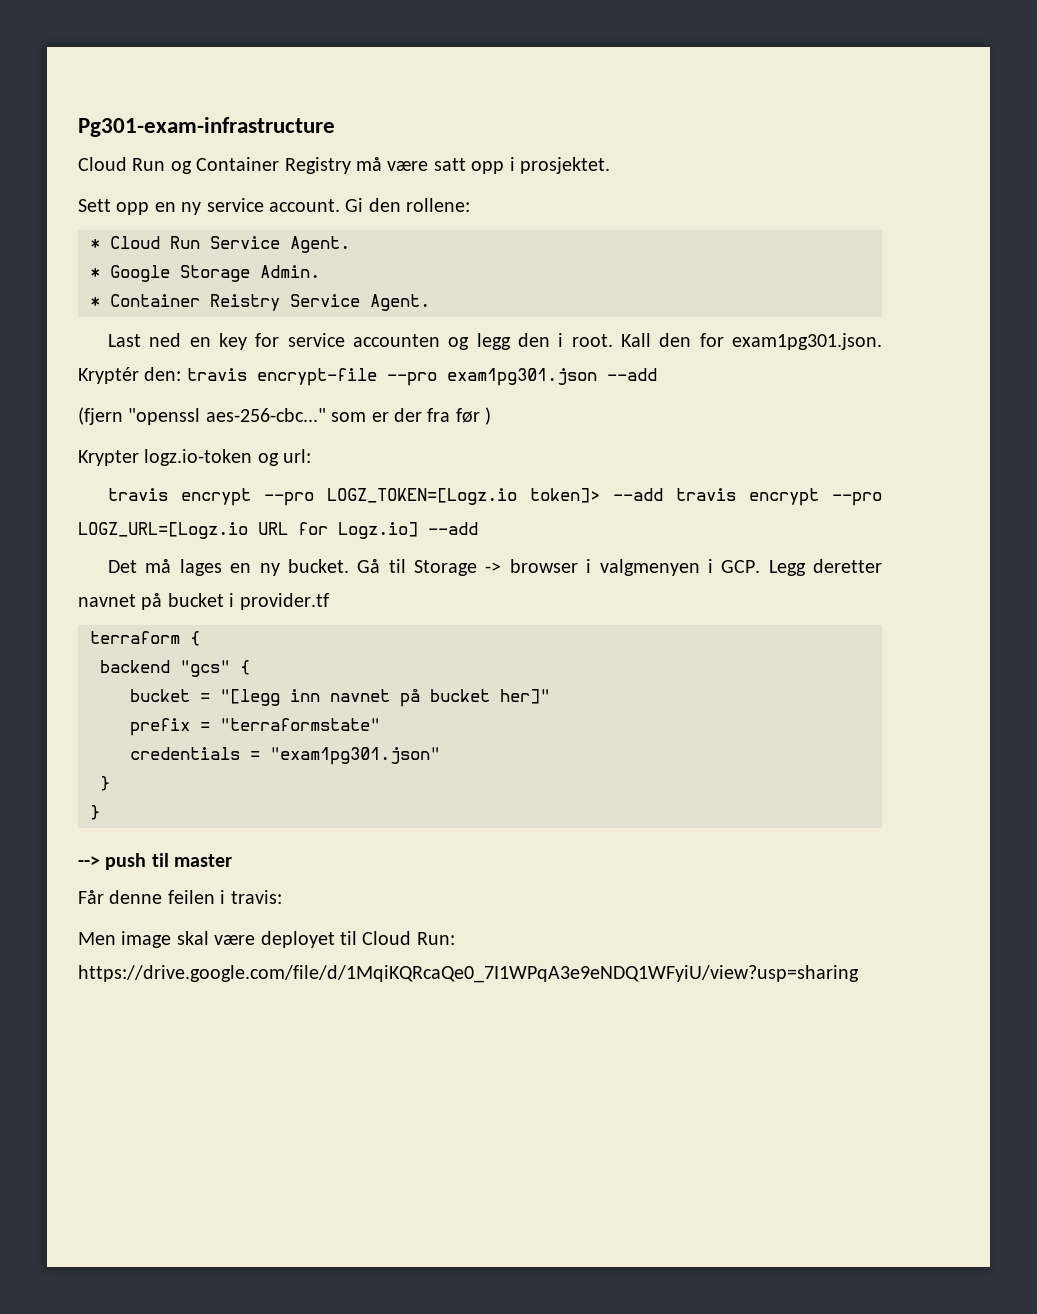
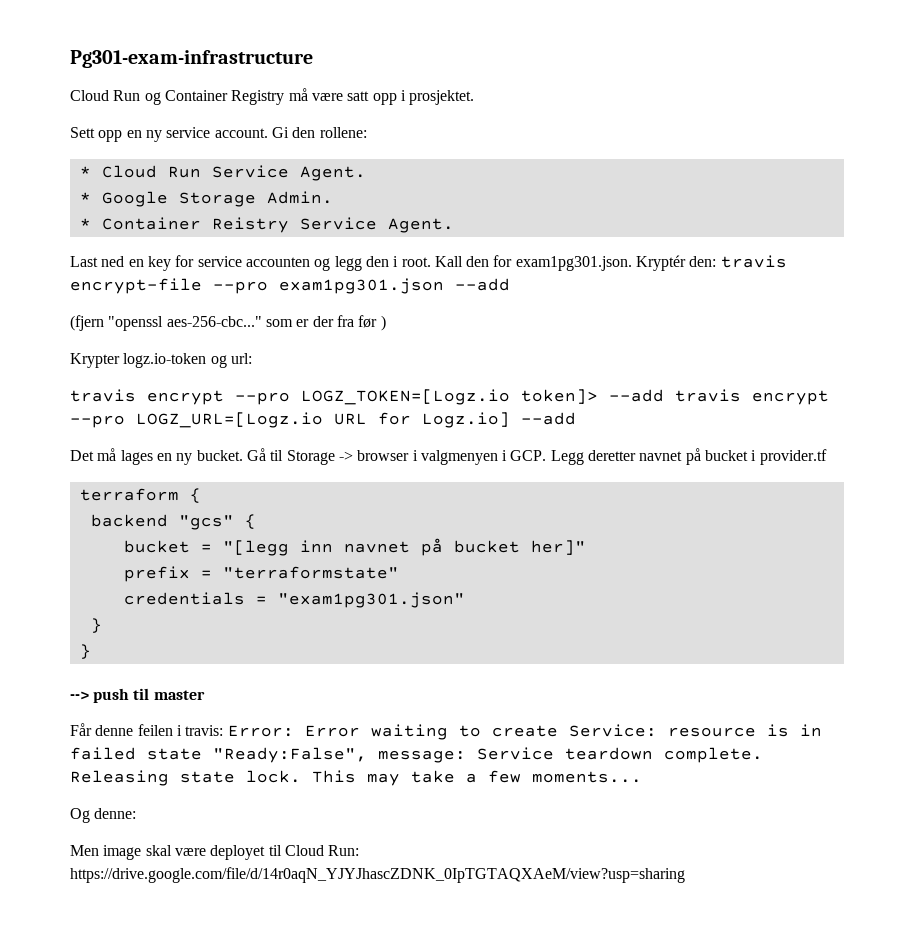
- Får denne feilen i travis:
+ Får denne feilen i travis: Error: Error waiting to create Service: resource is in failed state "Ready:False", message: Service teardown complete. Releasing state lock. This may take a few moments...
+ Og denne:
- Men image skal være deployet til Cloud Run: https://drive.google.com/file/d/1MqiKQRcaQe0_7I1WPqA3e9eNDQ1WFyiU/view?usp=sharing
+ Men image skal være deployet til Cloud Run: https://drive.google.com/file/d/14r0aqN_YJYJhascZDNK_0IpTGTAQXAeM/view?usp=sharing

